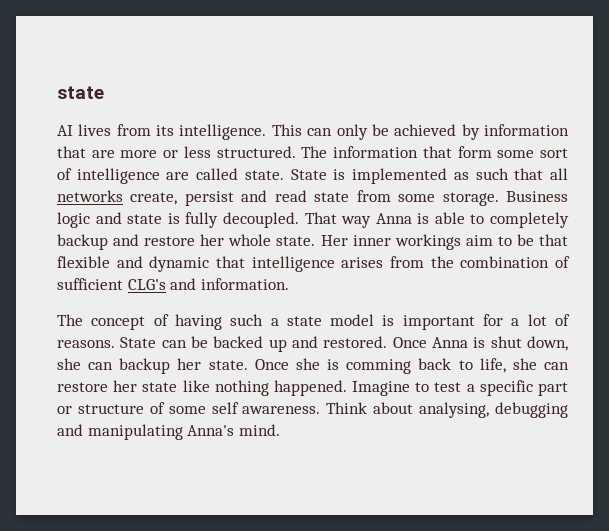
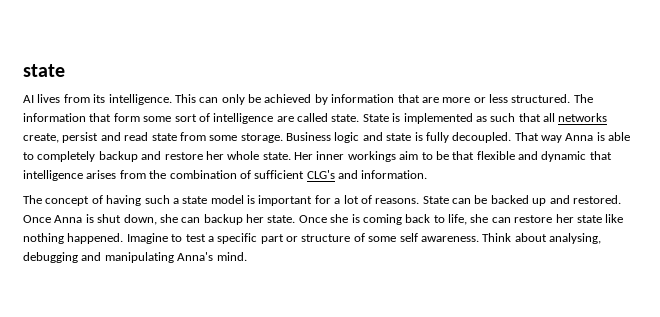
- Once she is comming back to life, she can restore her state like nothing happened.
+ Once she is coming back to life, she can restore her state like nothing happened.

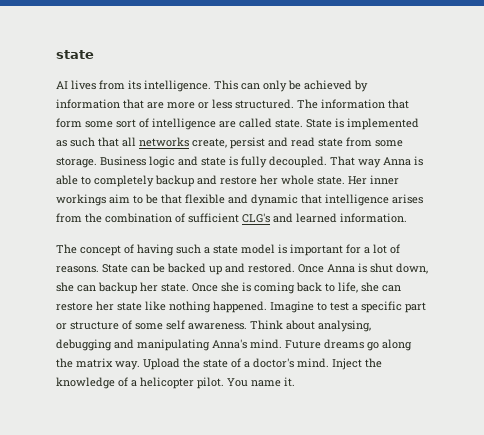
- Her inner workings aim to be that flexible and dynamic that intelligence arises from the combination of sufficient CLG's and information.
+ Her inner workings aim to be that flexible and dynamic that intelligence arises from the combination of sufficient CLG's and learned information.
+ Future dreams go along the matrix way. Upload the state of a doctor's mind. Inject the knowledge of a helicopter pilot. You name it.

